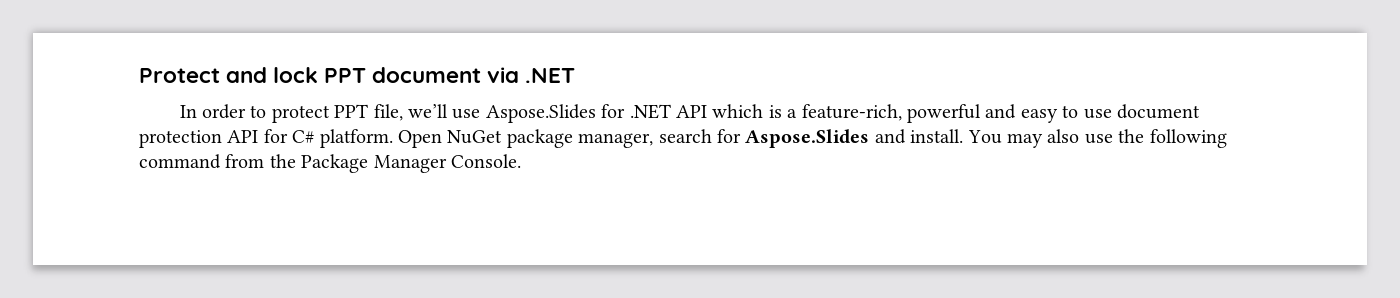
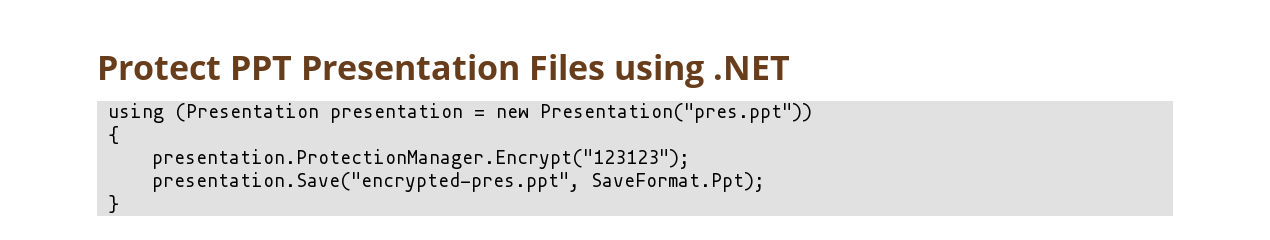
- Protect and lock PPT document via .NET
- In order to protect PPT file, we’ll use Aspose.Slides for .NET API which is a feature-rich, powerful and easy to use document protection API for C# platform. Open NuGet package manager, search for Aspose.Slides and install. You may also use the following command from the Package Manager Console.
+ Protect PPT Presentation Files using .NET
+ using (Presentation presentation = new Presentation("pres.ppt"))
+ {
+ presentation.ProtectionManager.Encrypt("123123");
+ presentation.Save("encrypted-pres.ppt", SaveFormat.Ppt);
+ }

